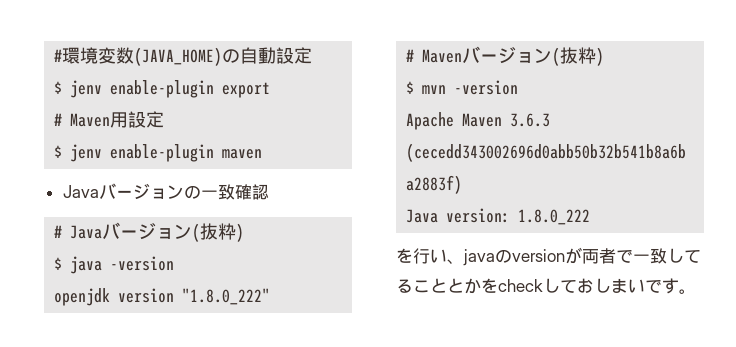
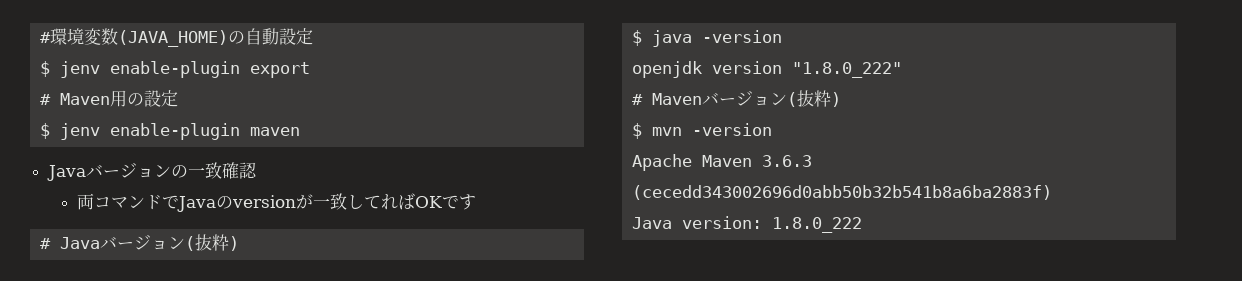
- # Maven用設定
+ # Maven用の設定
+ 両コマンドでJavaのversionが一致してればOKです
- を行い、javaのversionが両者で一致してることとかをcheckしておしまいです。

